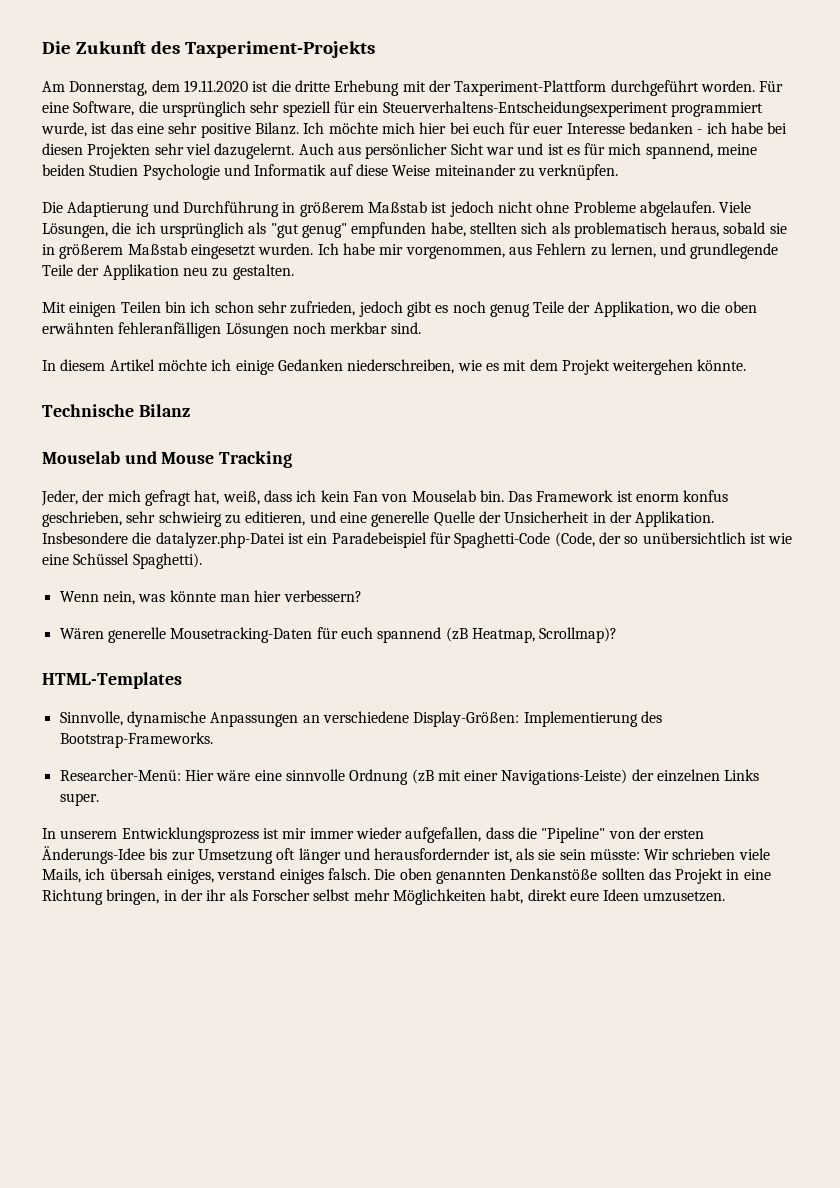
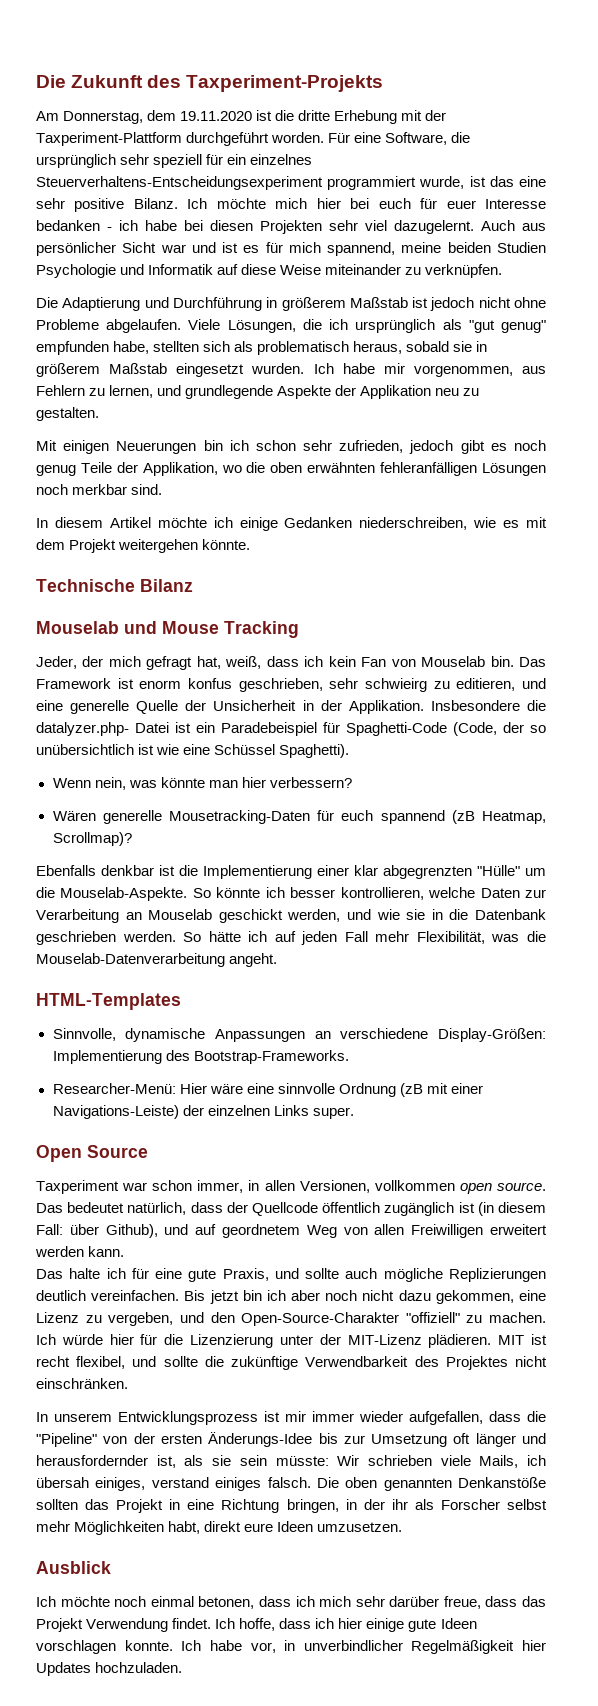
- Für eine Software, die ursprünglich sehr speziell für ein Steuerverhaltens-Entscheidungsexperiment programmiert wurde, ist das eine sehr positive Bilanz.
+ Für eine Software, die ursprünglich sehr speziell für ein einzelnes Steuerverhaltens-Entscheidungsexperiment programmiert wurde, ist das eine sehr positive Bilanz.
- Ich habe mir vorgenommen, aus Fehlern zu lernen, und grundlegende Teile der Applikation neu zu gestalten.
+ Ich habe mir vorgenommen, aus Fehlern zu lernen, und grundlegende Aspekte der Applikation neu zu gestalten.
- Mit einigen Teilen bin ich schon sehr zufrieden, jedoch gibt es noch genug Teile der Applikation, wo die oben erwähnten fehleranfälligen Lösungen noch merkbar sind.
+ Mit einigen Neuerungen bin ich schon sehr zufrieden, jedoch gibt es noch genug Teile der Applikation, wo die oben erwähnten fehleranfälligen Lösungen noch merkbar sind.
- Insbesondere die datalyzer.php-Datei ist ein Paradebeispiel für Spaghetti-Code (Code, der so unübersichtlich ist wie eine Schüssel Spaghetti).
+ Insbesondere die datalyzer.php- Datei ist ein Paradebeispiel für Spaghetti-Code (Code, der so unübersichtlich ist wie eine Schüssel Spaghetti).
+ Ebenfalls denkbar ist die Implementierung einer klar abgegrenzten "Hülle" um die Mouselab-Aspekte. So könnte ich besser kontrollieren, welche Daten zur Verarbeitung an Mouselab geschickt werden, und wie sie in die Datenbank geschrieben werden. So hätte ich auf jeden Fall mehr Flexibilität, was die Mouselab-Datenverarbeitung angeht.
+ Open Source
+ Taxperiment war schon immer, in allen Versionen, vollkommen open source. Das bedeutet natürlich, dass der Quellcode öffentlich zugänglich ist (in diesem Fall: über Github), und auf geordnetem Weg von allen Freiwilligen erweitert werden kann.
+ Das halte ich für eine gute Praxis, und sollte auch mögliche Replizierungen deutlich vereinfachen. Bis jetzt bin ich aber noch nicht dazu gekommen, eine Lizenz zu vergeben, und den Open-Source-Charakter "offiziell" zu machen. Ich würde hier für die Lizenzierung unter der MIT-Lizenz plädieren. MIT ist recht flexibel, und sollte die zukünftige Verwendbarkeit des Projektes nicht einschränken.
+ Ausblick
+ Ich möchte noch einmal betonen, dass ich mich sehr darüber freue, dass das Projekt Verwendung findet. Ich hoffe, dass ich hier einige gute Ideen vorschlagen konnte. Ich habe vor, in unverbindlicher Regelmäßigkeit hier Updates hochzuladen.

